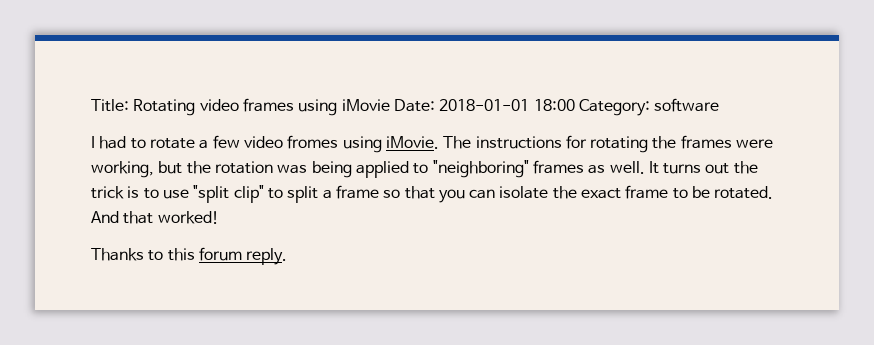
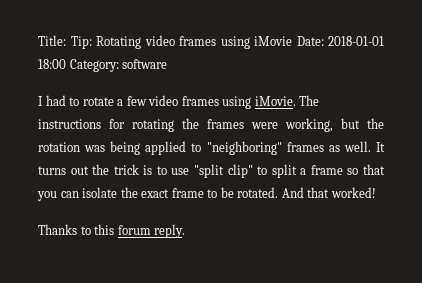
- Title: Rotating video frames using iMovie Date: 2018-01-01 18:00 Category: software
+ Title: Tip: Rotating video frames using iMovie Date: 2018-01-01 18:00 Category: software
- I had to rotate a few video fromes using iMovie.
+ I had to rotate a few video frames using iMovie.

